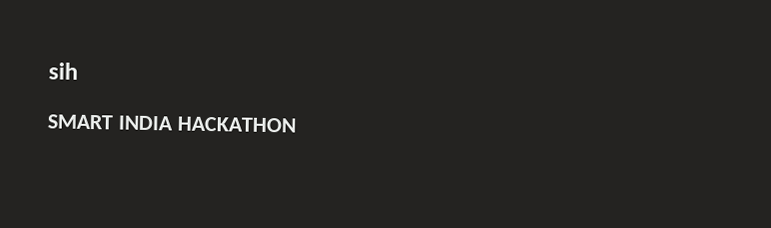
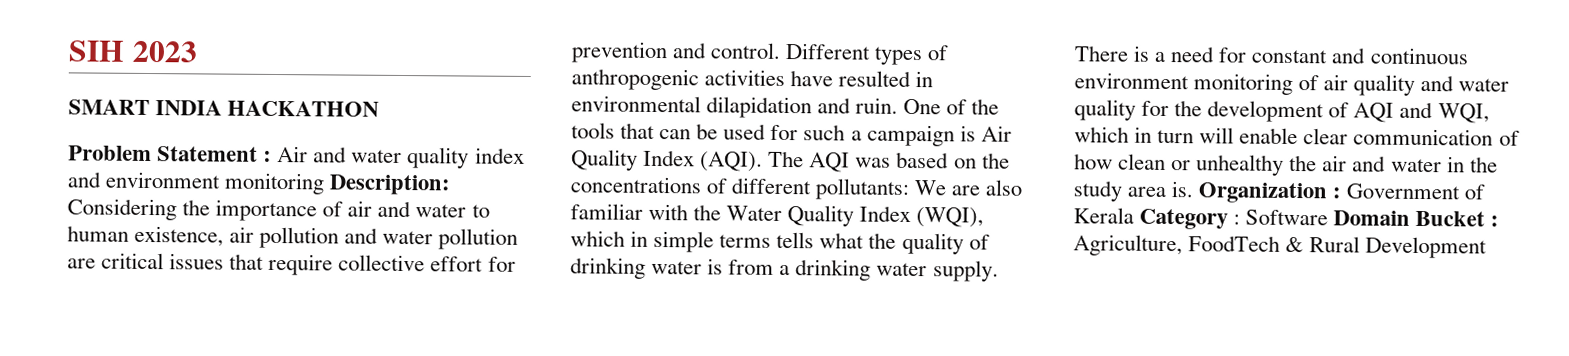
- sih
+ SIH 2023
+ Problem Statement : Air and water quality index and environment monitoring Description: Considering the importance of air and water to human existence, air pollution and water pollution are critical issues that require collective effort for prevention and control. Different types of anthropogenic activities have resulted in environmental dilapidation and ruin. One of the tools that can be used for such a campaign is Air Quality Index (AQI). The AQI was based on the concentrations of different pollutants: We are also familiar with the Water Quality Index (WQI), which in simple terms tells what the quality of drinking water is from a drinking water supply. There is a need for constant and continuous environment monitoring of air quality and water quality for the development of AQI and WQI, which in turn will enable clear communication of how clean or unhealthy the air and water in the study area is. Organization : Government of Kerala Category : Software Domain Bucket : Agriculture, FoodTech & Rural Development

